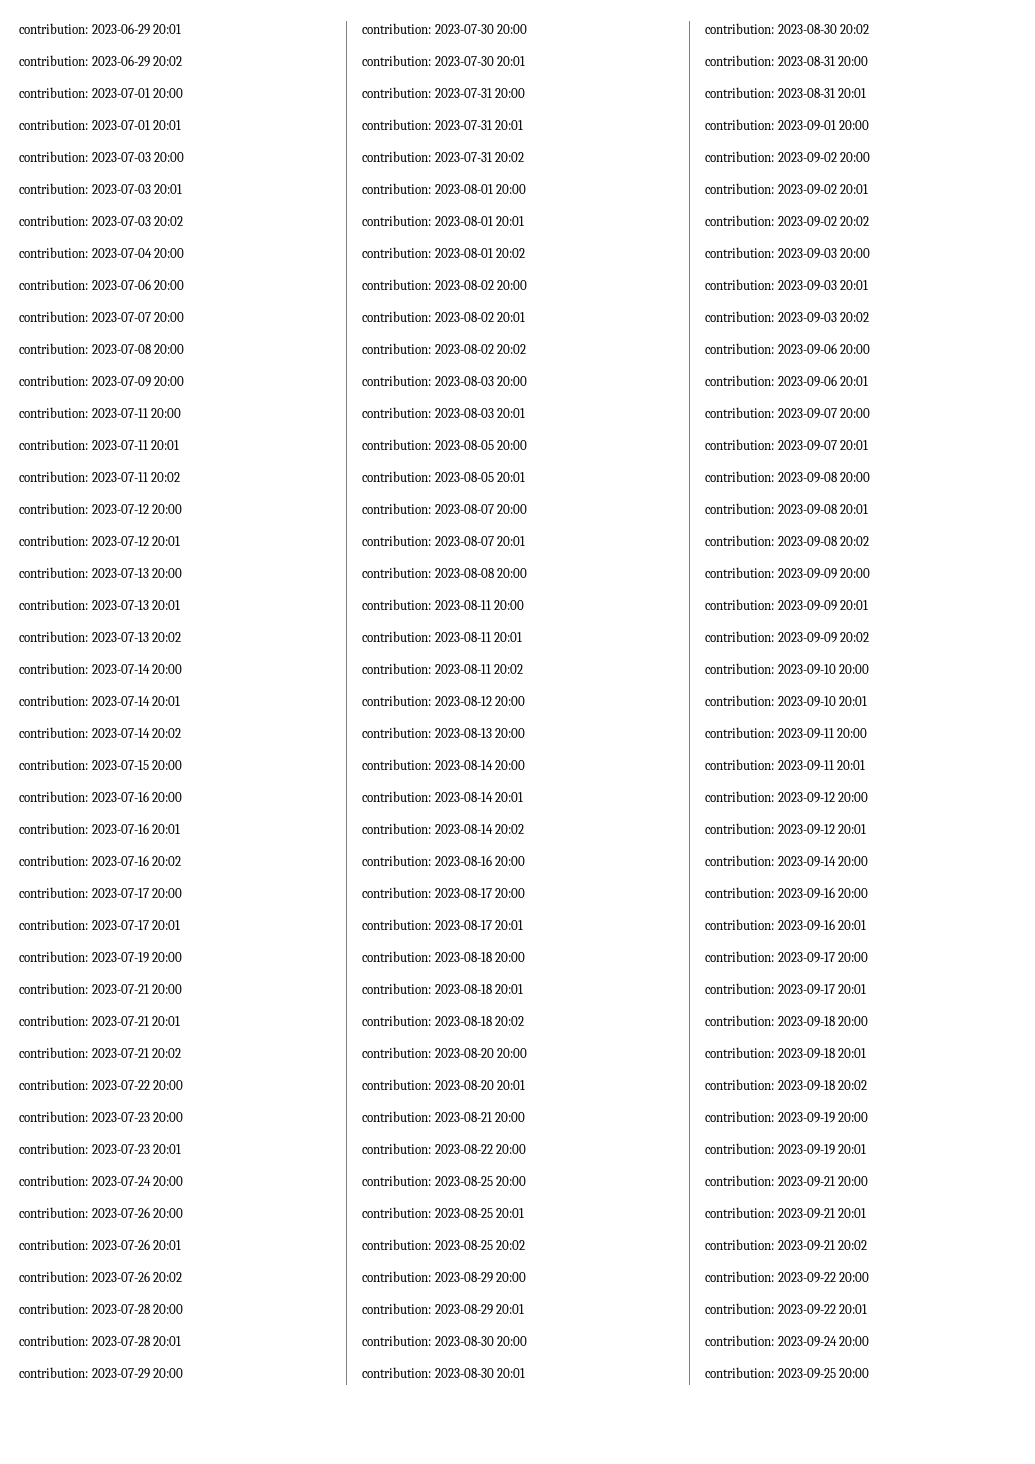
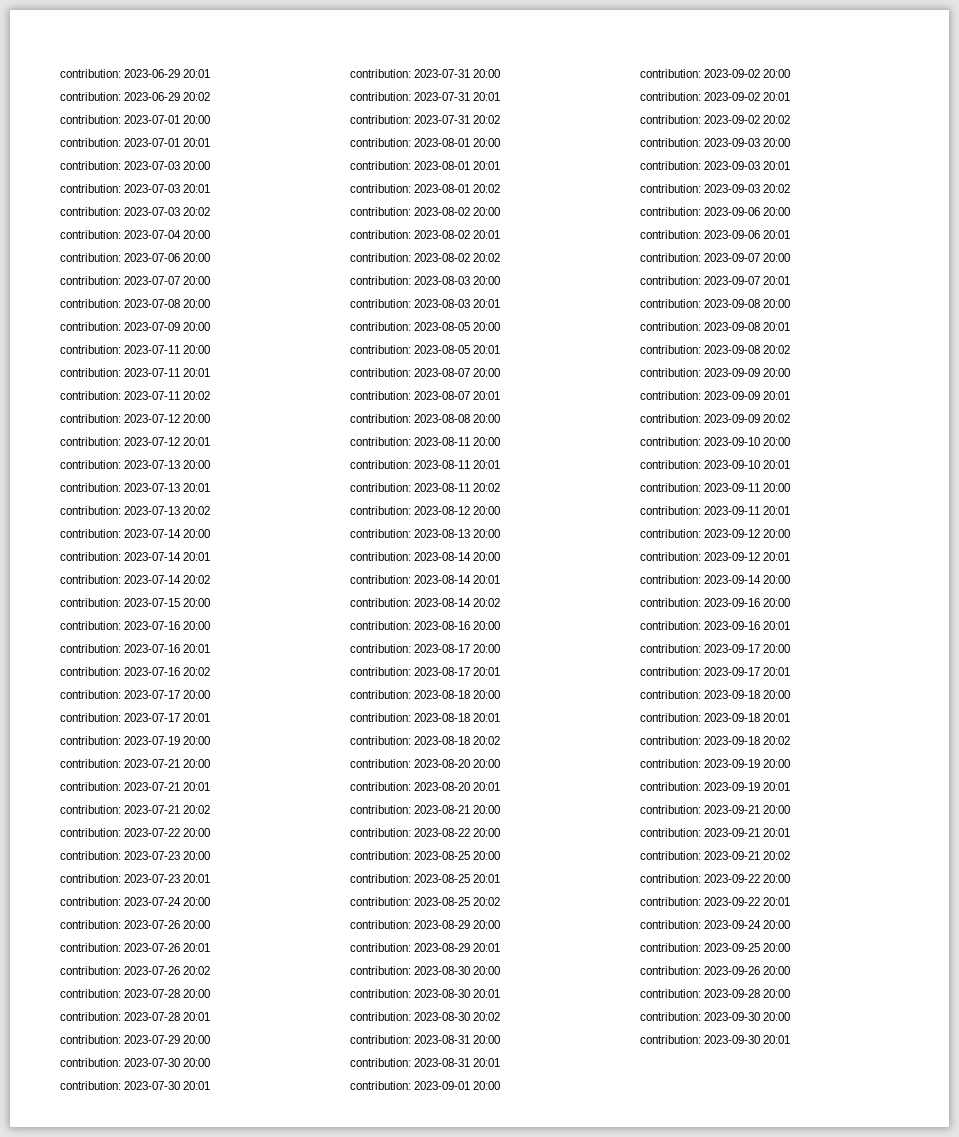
+ contribution: 2023-09-26 20:00
+ contribution: 2023-09-28 20:00
+ contribution: 2023-09-30 20:00
+ contribution: 2023-09-30 20:01

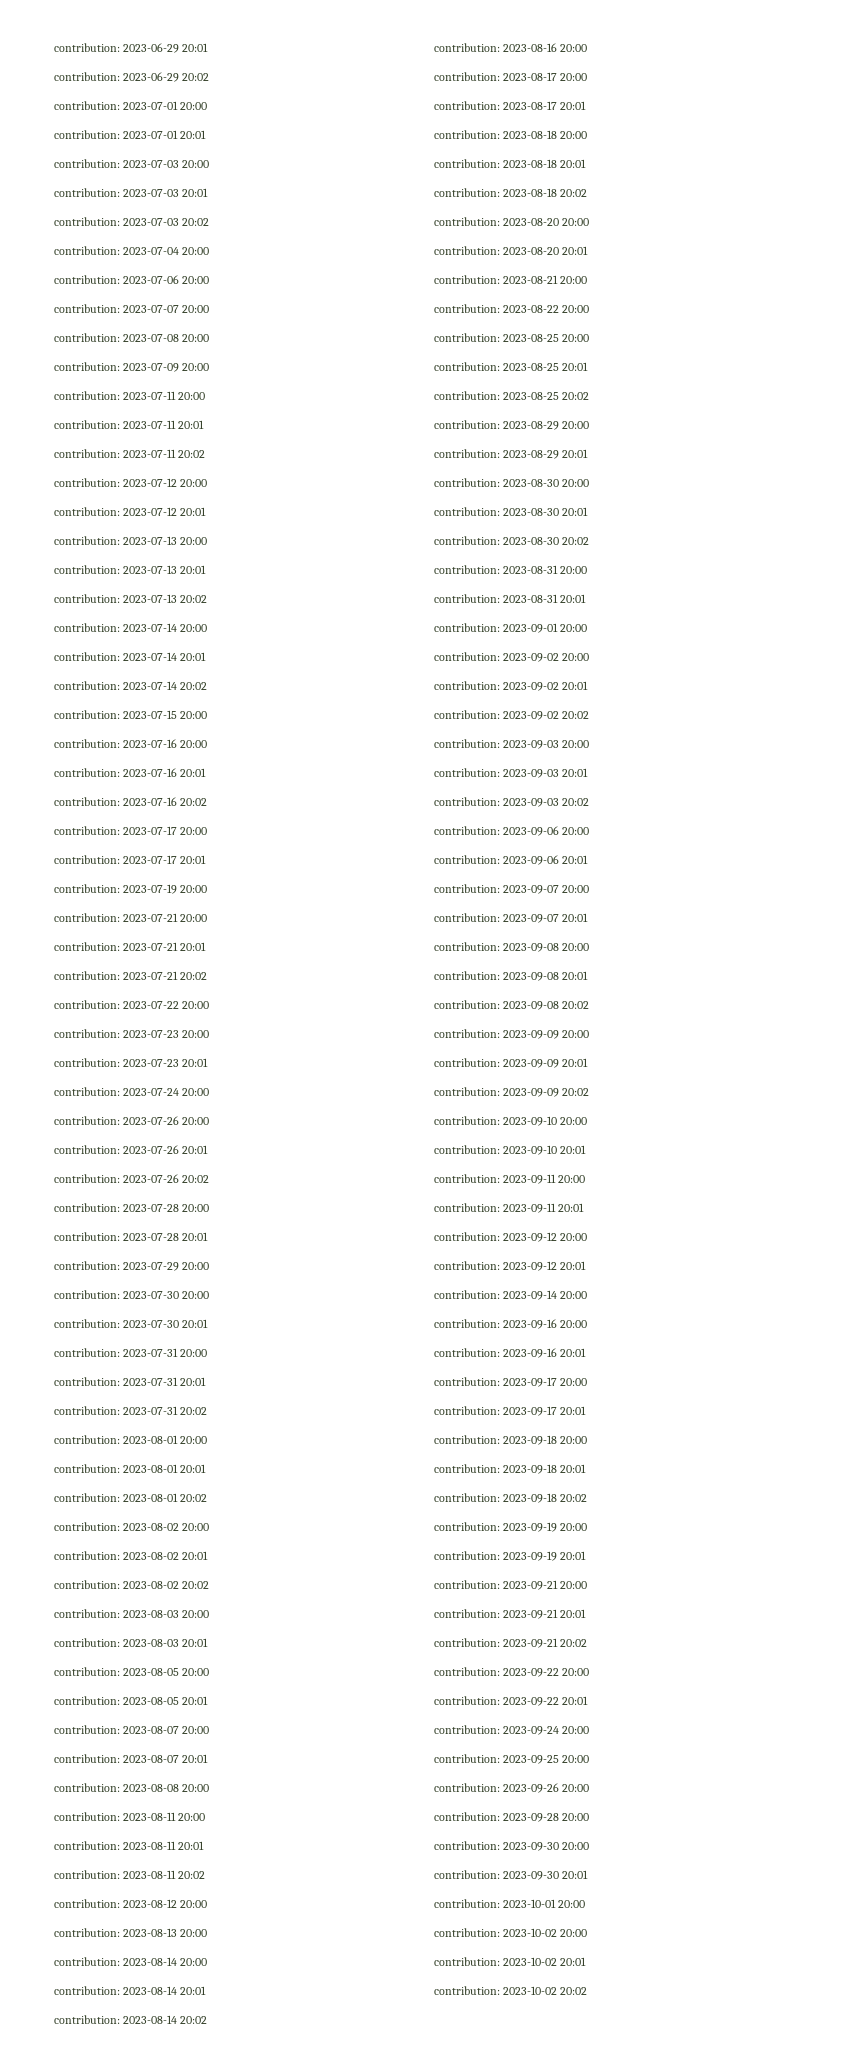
+ contribution: 2023-10-01 20:00
+ contribution: 2023-10-02 20:00
+ contribution: 2023-10-02 20:01
+ contribution: 2023-10-02 20:02

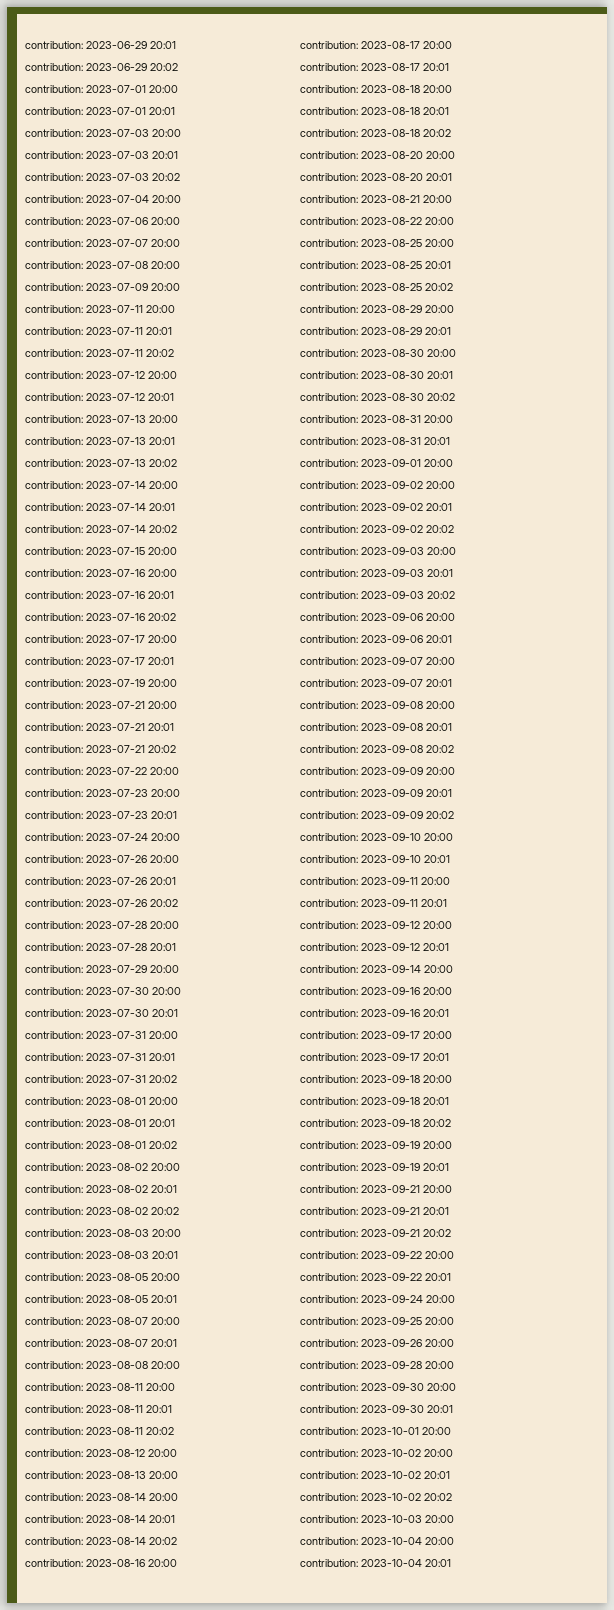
+ contribution: 2023-10-03 20:00
+ contribution: 2023-10-04 20:00
+ contribution: 2023-10-04 20:01

